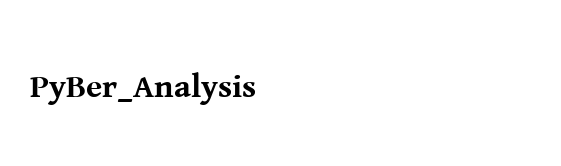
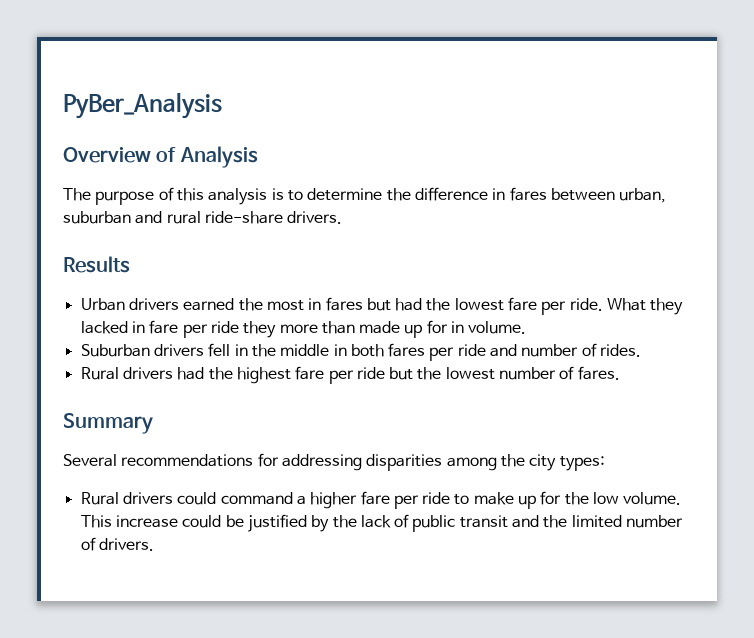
+ Overview of Analysis
+ The purpose of this analysis is to determine the difference in fares between urban, suburban and rural ride-share drivers.
+ Results
+ Urban drivers earned the most in fares but had the lowest fare per ride. What they lacked in fare per ride they more than made up for in volume.
+ Suburban drivers fell in the middle in both fares per ride and number of rides.
+ Rural drivers had the highest fare per ride but the lowest number of fares.
+ Summary
+ Several recommendations for addressing disparities among the city types:
+ Rural drivers could command a higher fare per ride to make up for the low volume. This increase could be justified by the lack of public transit and the limited number of drivers.

